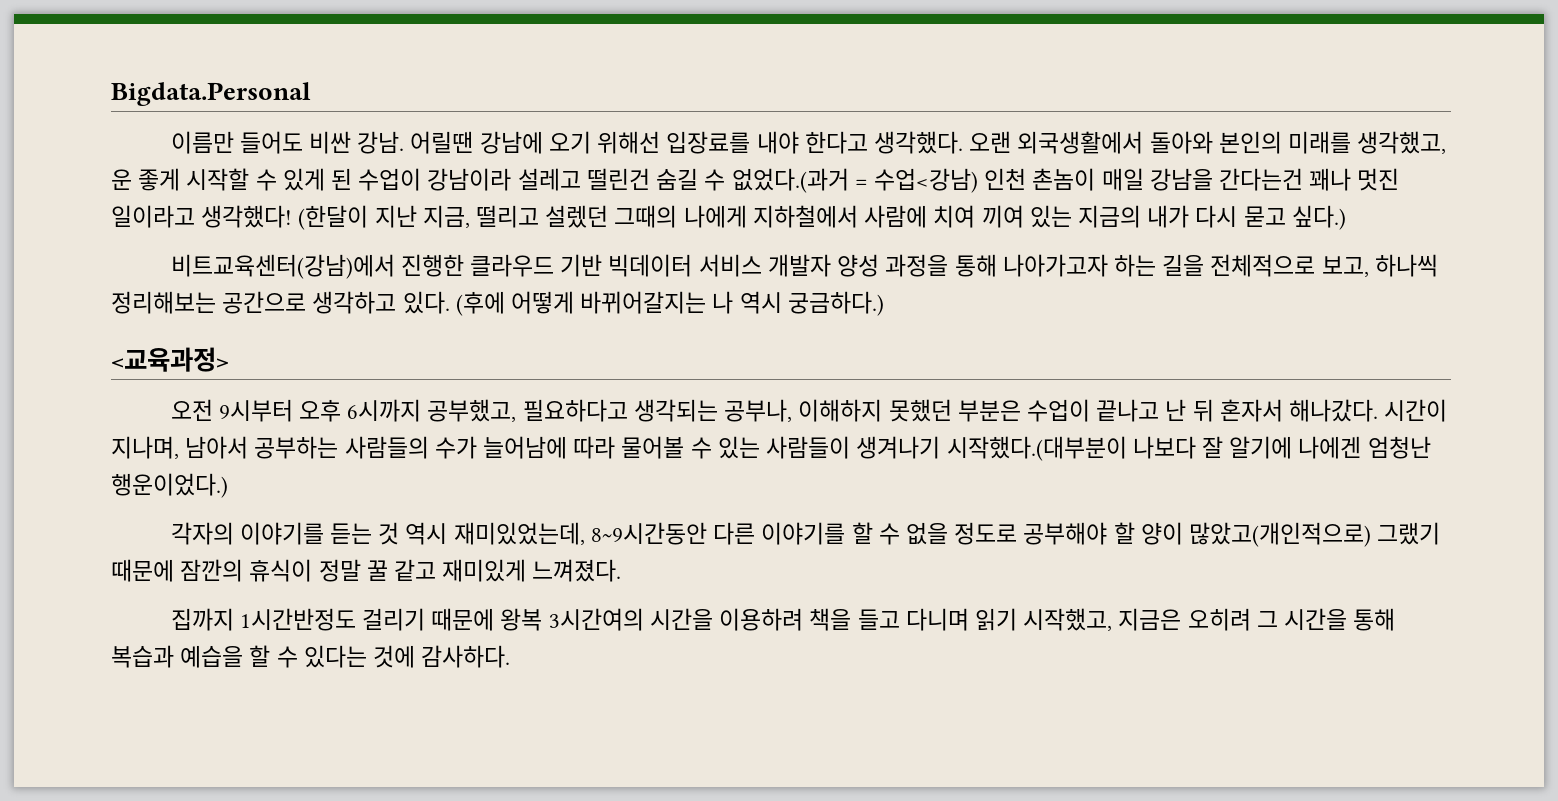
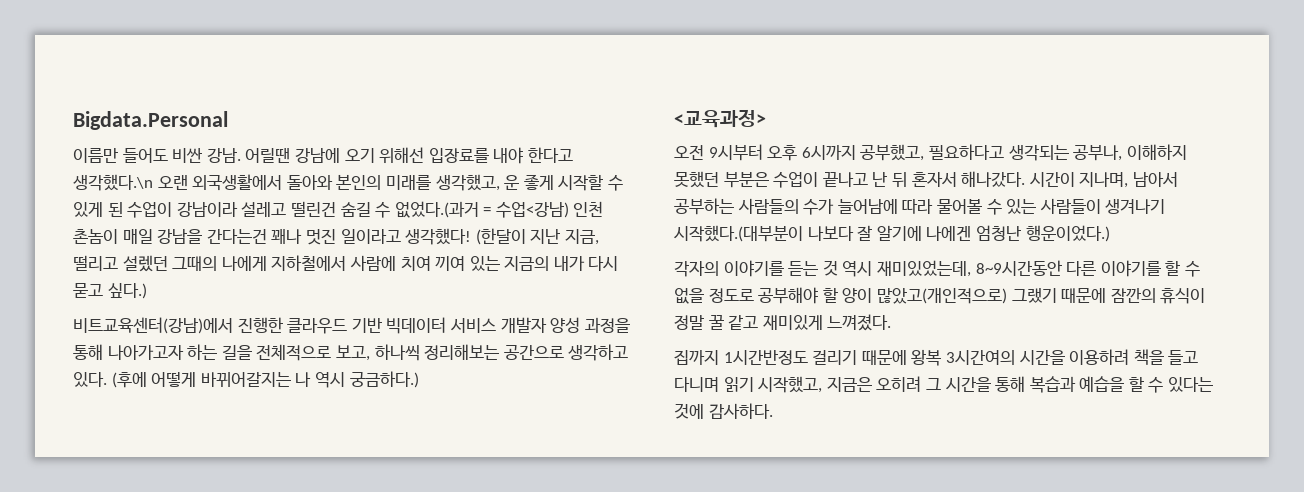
- 어릴땐 강남에 오기 위해선 입장료를 내야 한다고 생각했다. 오랜 외국생활에서 돌아와 본인의 미래를 생각했고, 운 좋게 시작할 수 있게 된 수업이 강남이라 설레고 떨린건 숨길 수 없었다.(과거 = 수업<강남) 인천 촌놈이 매일 강남을 간다는건 꽤나 멋진 일이라고 생각했다!
+ 어릴땐 강남에 오기 위해선 입장료를 내야 한다고 생각했다.\n 오랜 외국생활에서 돌아와 본인의 미래를 생각했고, 운 좋게 시작할 수 있게 된 수업이 강남이라 설레고 떨린건 숨길 수 없었다.(과거 = 수업<강남) 인천 촌놈이 매일 강남을 간다는건 꽤나 멋진 일이라고 생각했다!

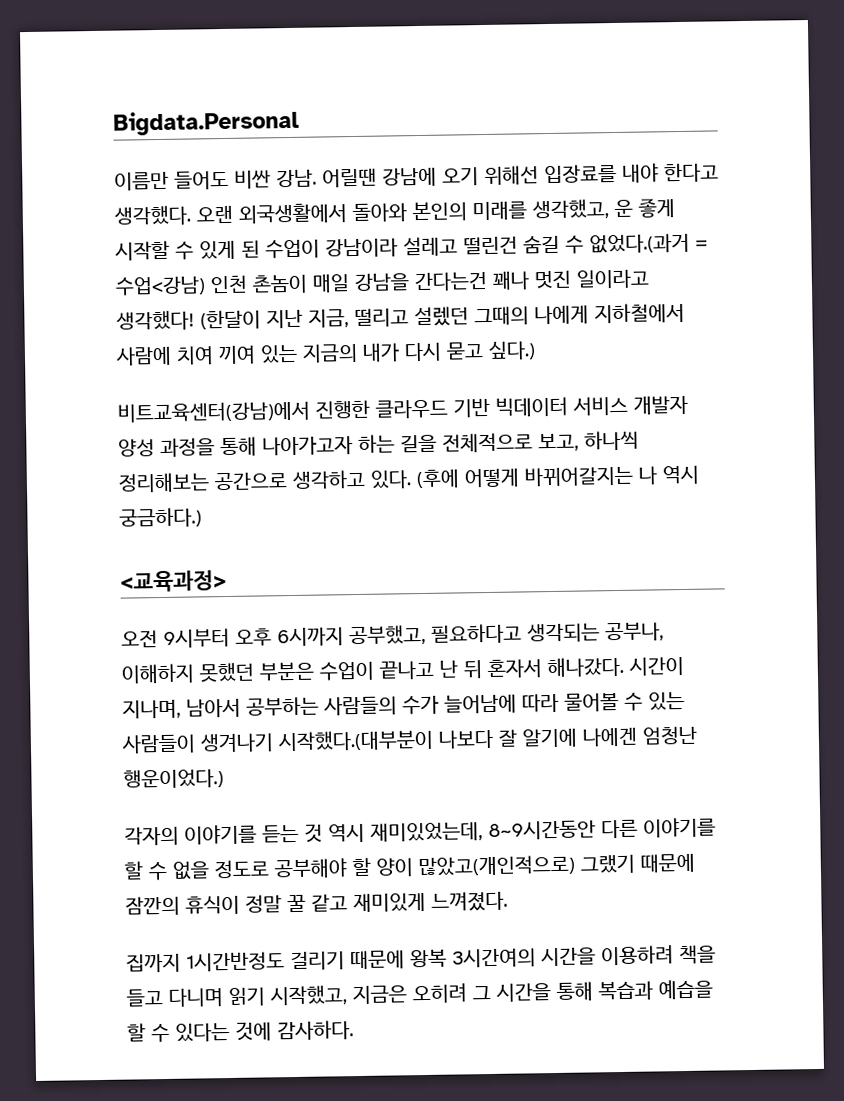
- 어릴땐 강남에 오기 위해선 입장료를 내야 한다고 생각했다.\n 오랜 외국생활에서 돌아와 본인의 미래를 생각했고, 운 좋게 시작할 수 있게 된 수업이 강남이라 설레고 떨린건 숨길 수 없었다.(과거 = 수업<강남) 인천 촌놈이 매일 강남을 간다는건 꽤나 멋진 일이라고 생각했다!
+ 어릴땐 강남에 오기 위해선 입장료를 내야 한다고 생각했다. 오랜 외국생활에서 돌아와 본인의 미래를 생각했고, 운 좋게 시작할 수 있게 된 수업이 강남이라 설레고 떨린건 숨길 수 없었다.(과거 = 수업<강남) 인천 촌놈이 매일 강남을 간다는건 꽤나 멋진 일이라고 생각했다!

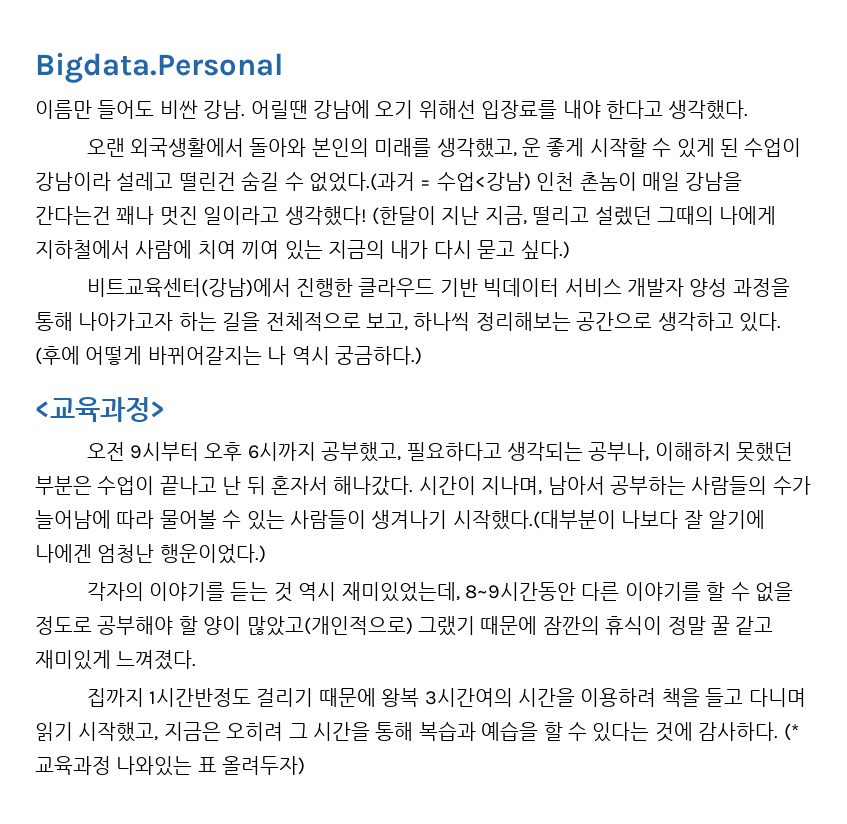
- 어릴땐 강남에 오기 위해선 입장료를 내야 한다고 생각했다. 오랜 외국생활에서 돌아와 본인의 미래를 생각했고, 운 좋게 시작할 수 있게 된 수업이 강남이라 설레고 떨린건 숨길 수 없었다.(과거 = 수업<강남) 인천 촌놈이 매일 강남을 간다는건 꽤나 멋진 일이라고 생각했다!
+ 어릴땐 강남에 오기 위해선 입장료를 내야 한다고 생각했다.
+ 오랜 외국생활에서 돌아와 본인의 미래를 생각했고, 운 좋게 시작할 수 있게 된 수업이 강남이라 설레고 떨린건 숨길 수 없었다.(과거 = 수업<강남) 인천 촌놈이 매일 강남을 간다는건 꽤나 멋진 일이라고 생각했다!
+ (* 교육과정 나와있는 표 올려두자)

